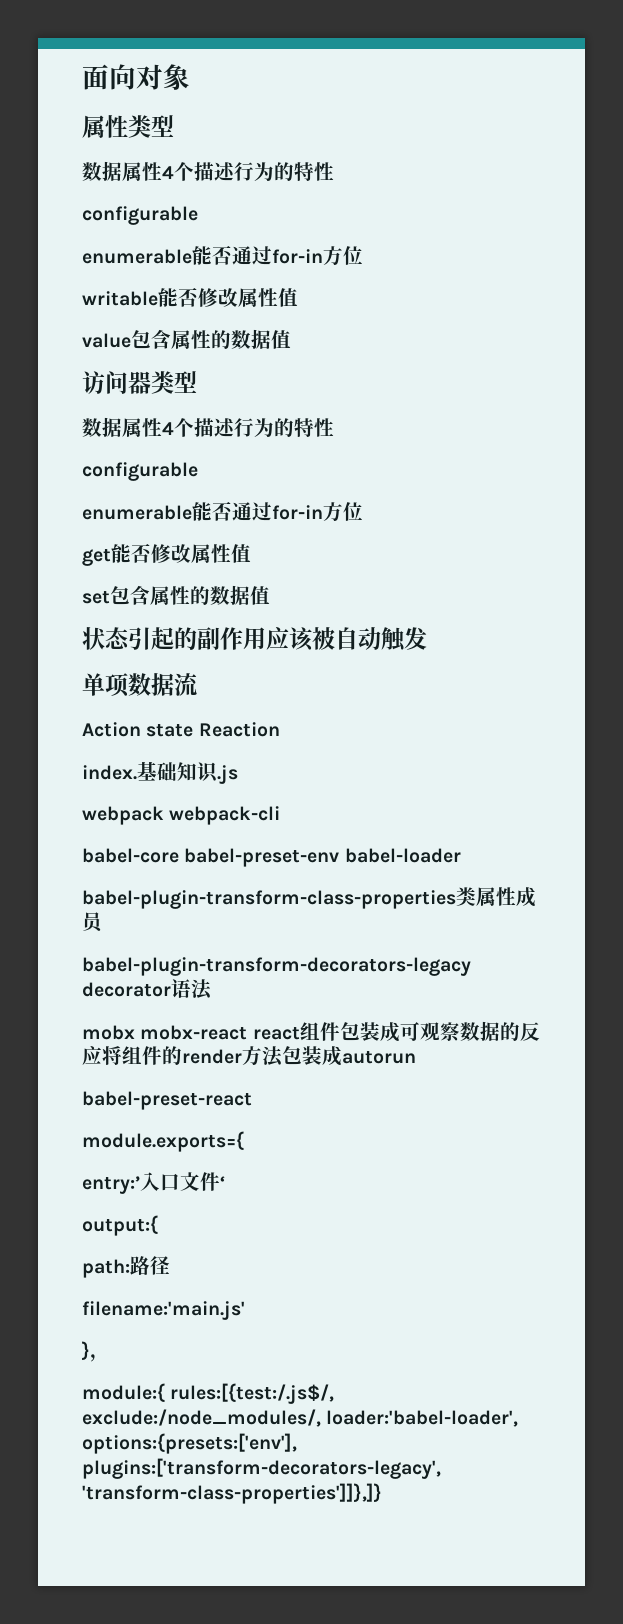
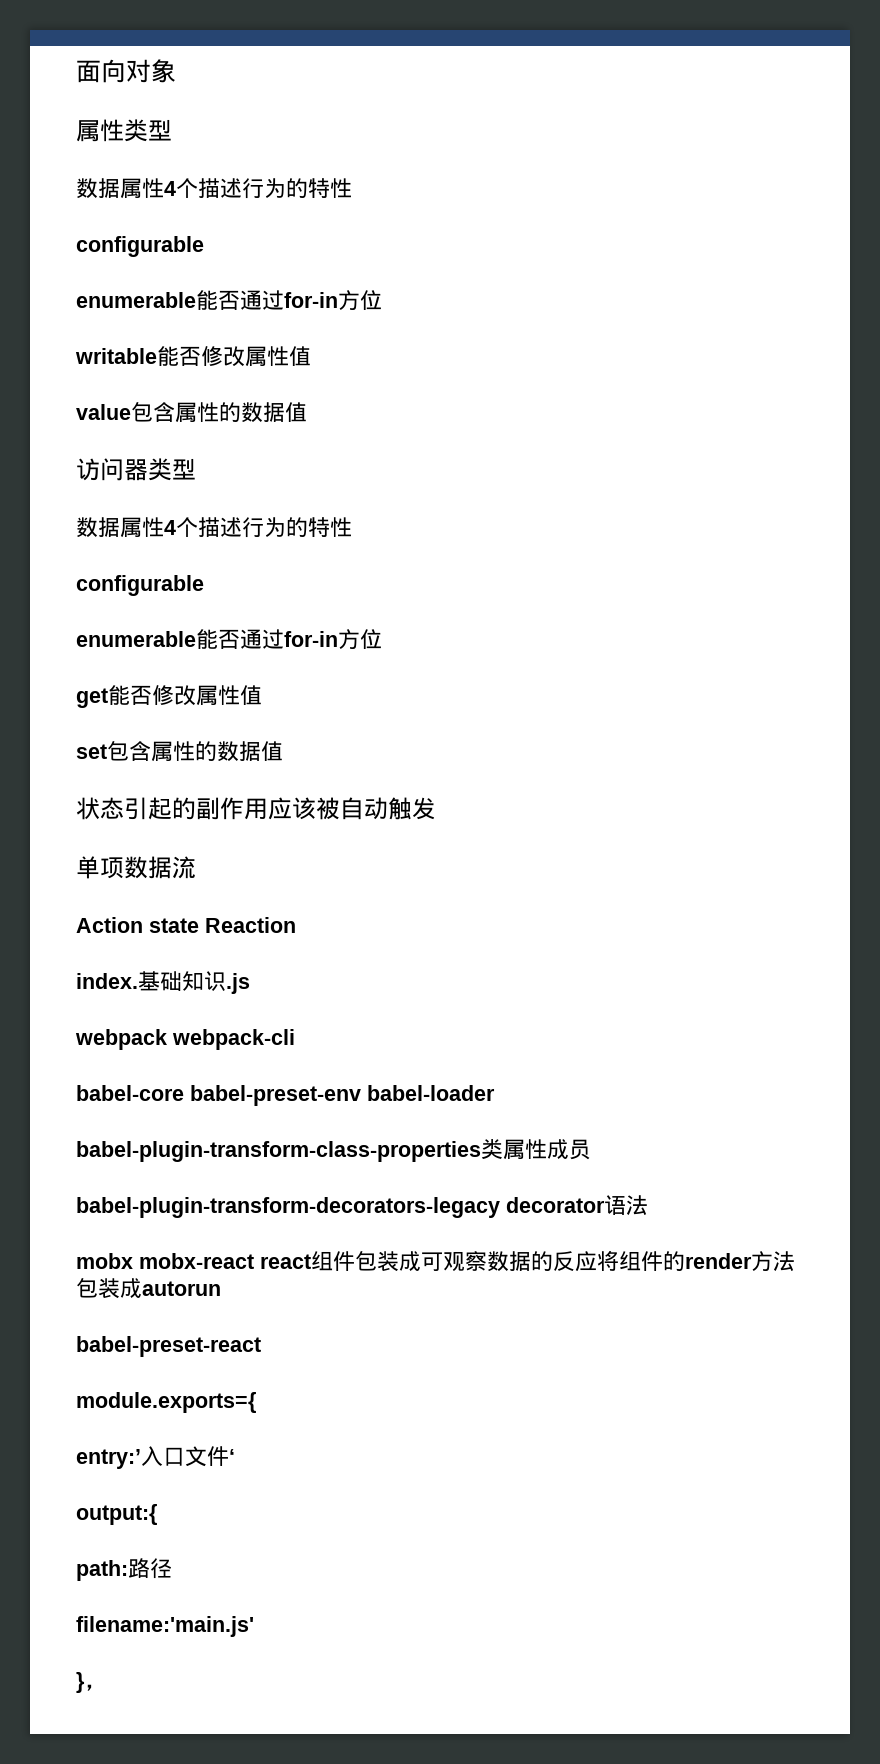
- module:{ rules:[{test:/.js$/, exclude:/node_modules/, loader:'babel-loader', options:{presets:['env'], plugins:['transform-decorators-legacy', 'transform-class-properties']]},]}

